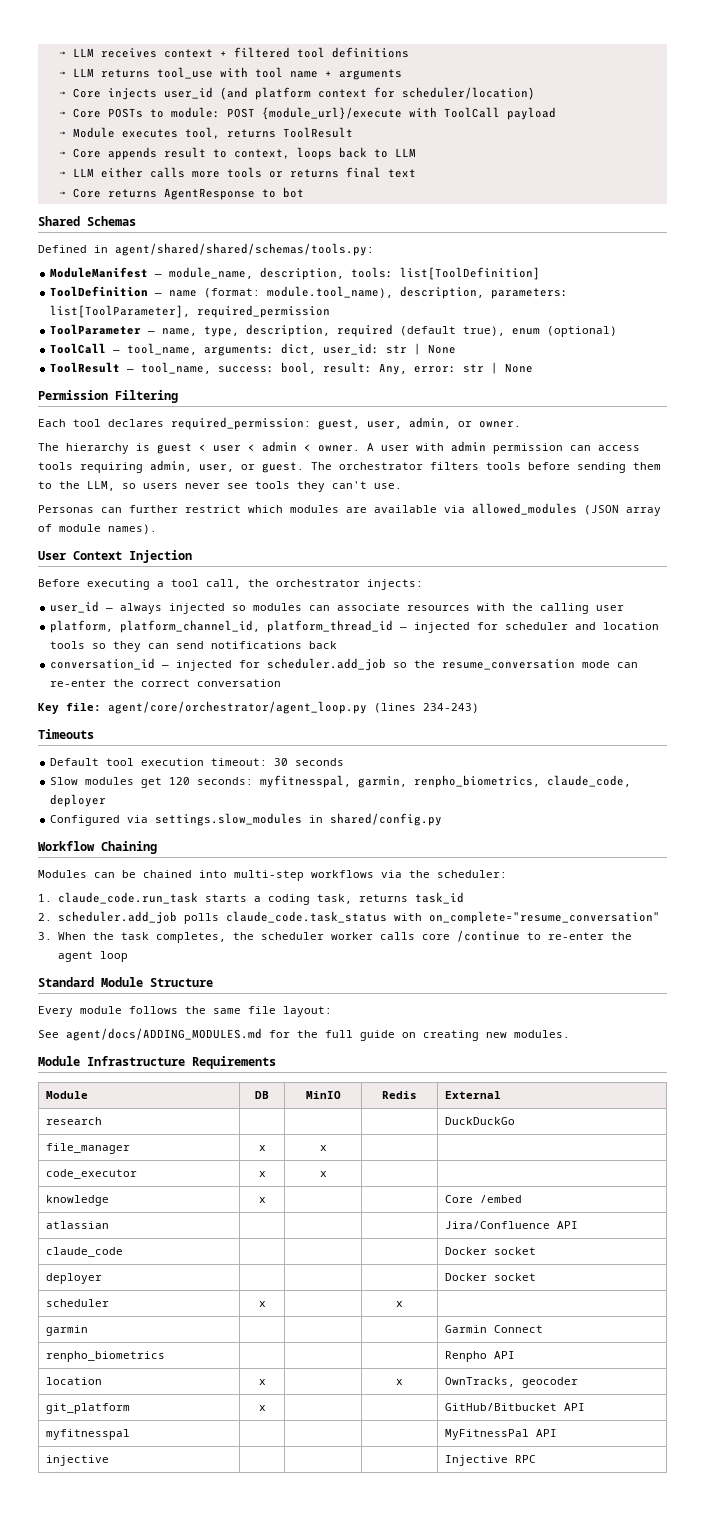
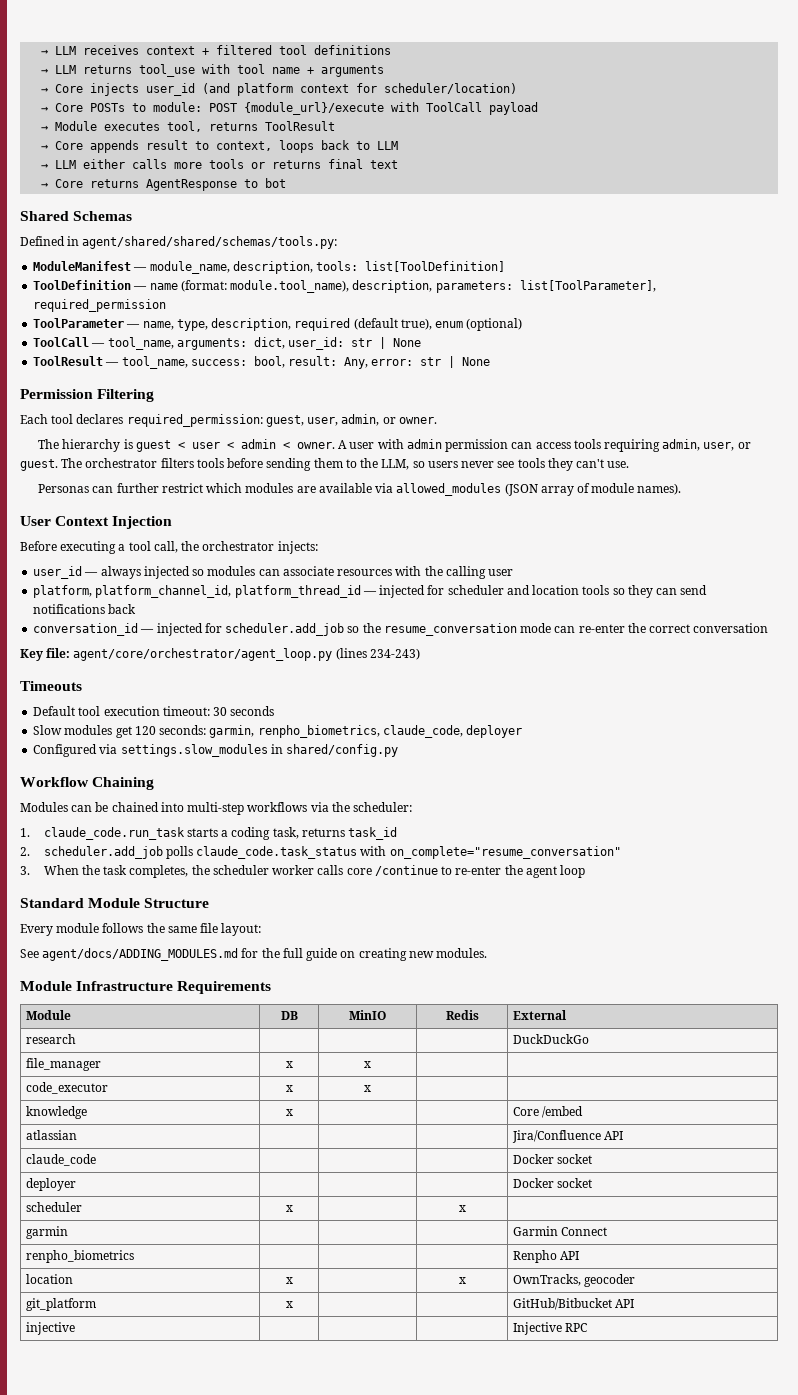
- Slow modules get 120 seconds: myfitnesspal, garmin, renpho_biometrics, claude_code, deployer
+ Slow modules get 120 seconds: garmin, renpho_biometrics, claude_code, deployer
- myfitnesspal | | | | MyFitnessPal API

